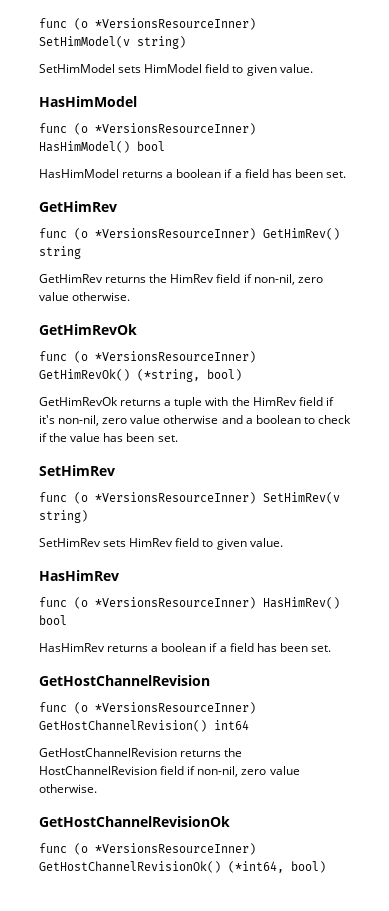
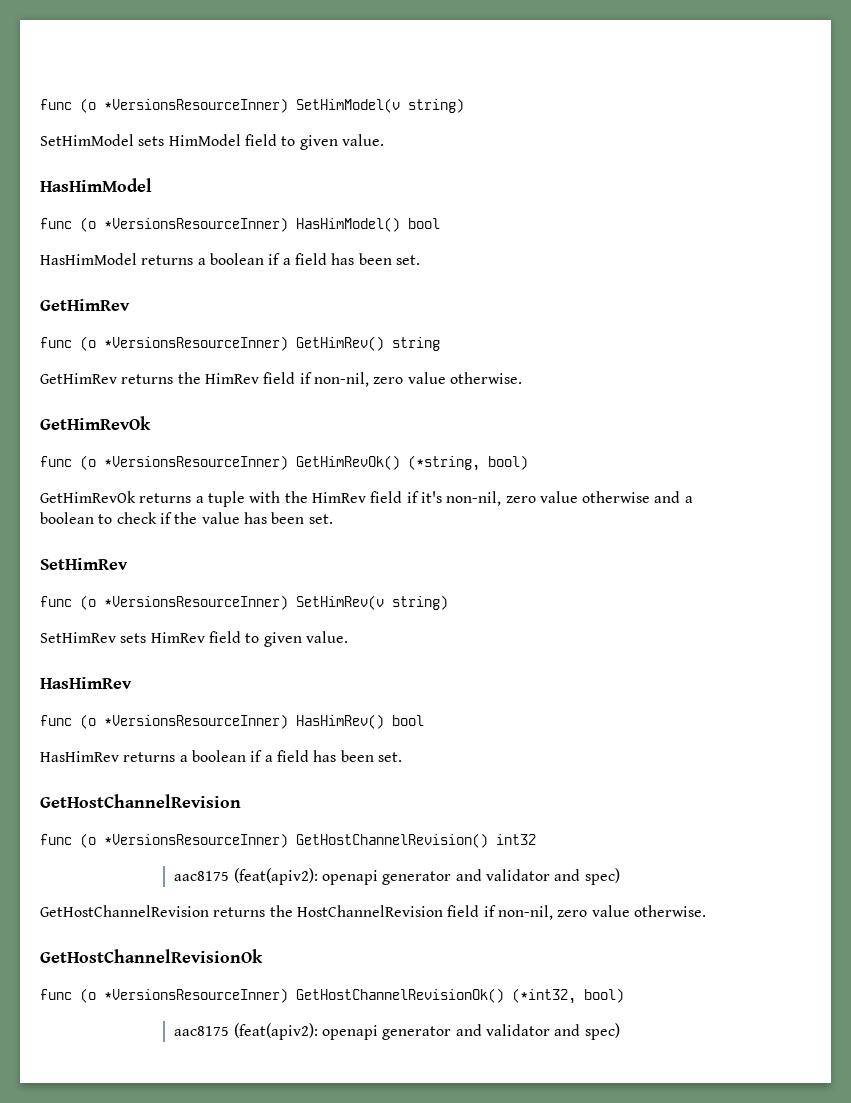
- func (o *VersionsResourceInner) GetHostChannelRevision() int64
+ func (o *VersionsResourceInner) GetHostChannelRevision() int32
+ aac8175 (feat(apiv2): openapi generator and validator and spec)
- func (o *VersionsResourceInner) GetHostChannelRevisionOk() (*int64, bool)
+ func (o *VersionsResourceInner) GetHostChannelRevisionOk() (*int32, bool)
+ aac8175 (feat(apiv2): openapi generator and validator and spec)

